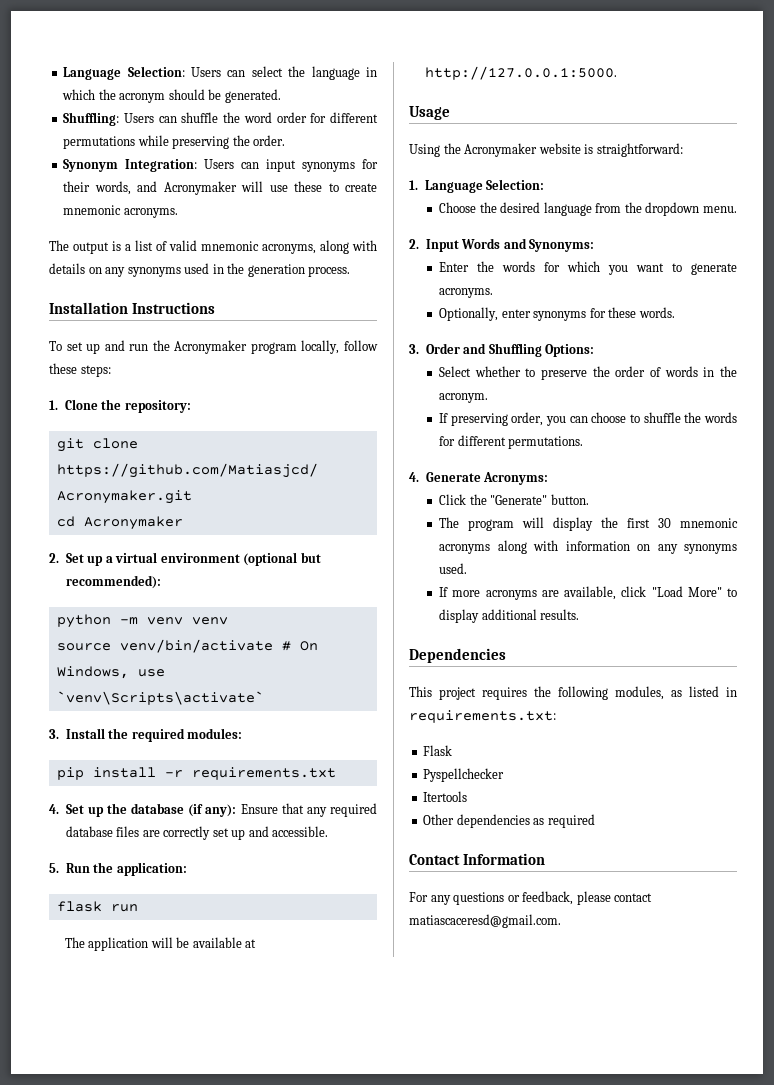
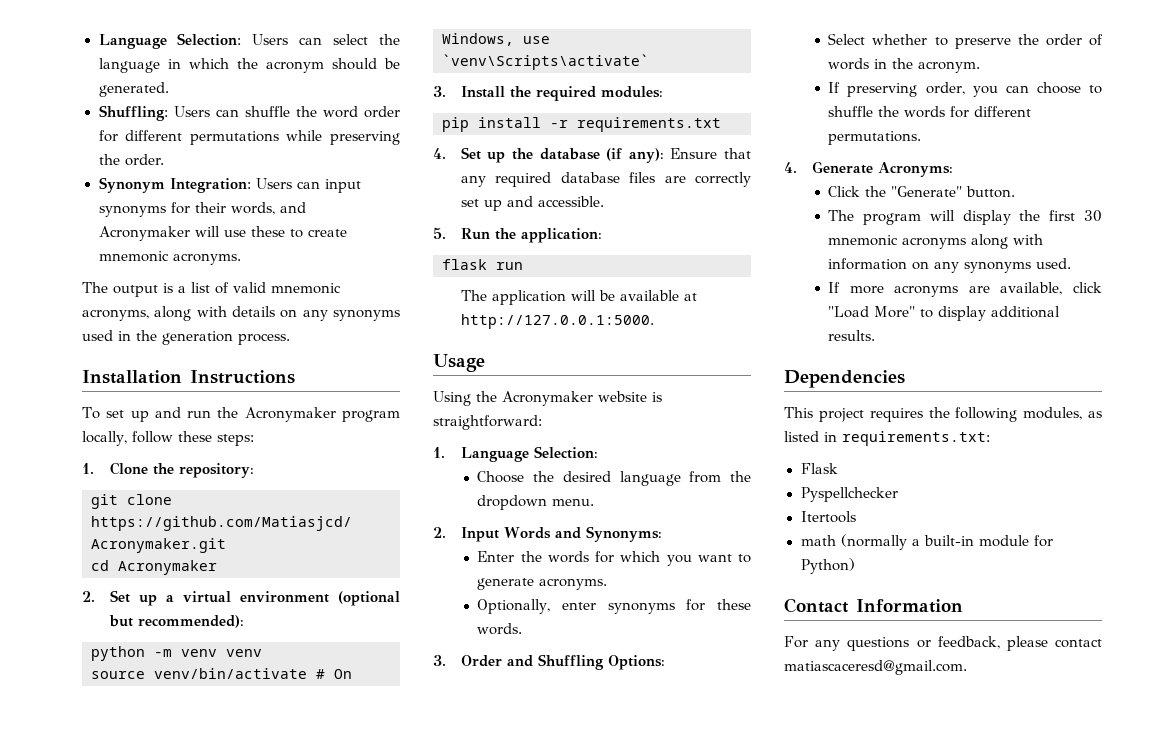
- Other dependencies as required
+ math (normally a built-in module for Python)

